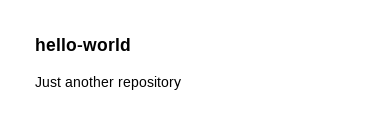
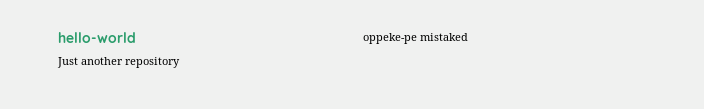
+ oppeke-pe mistaked

